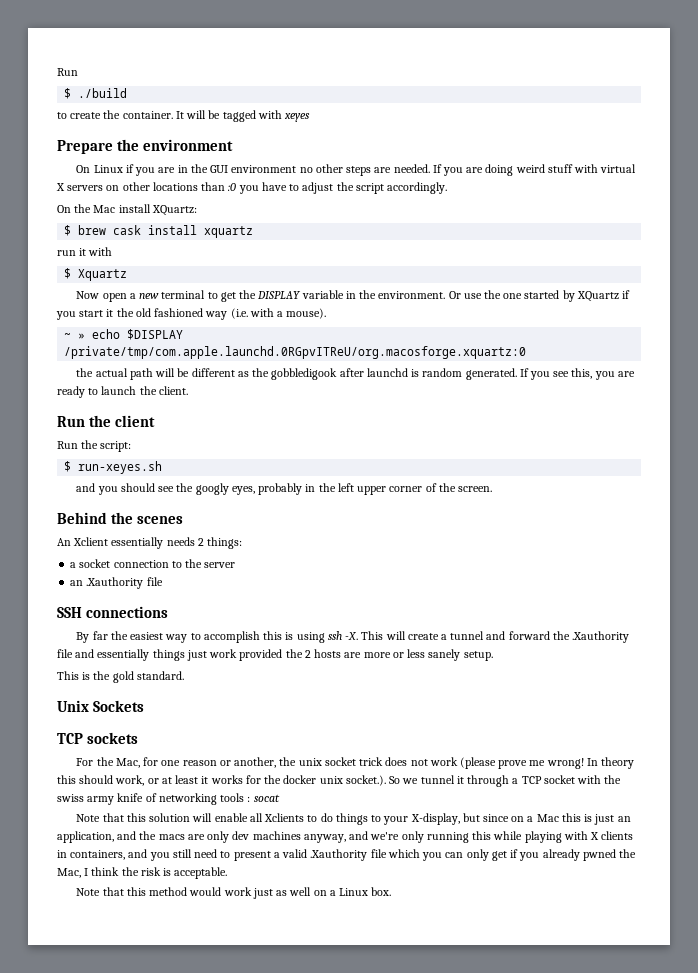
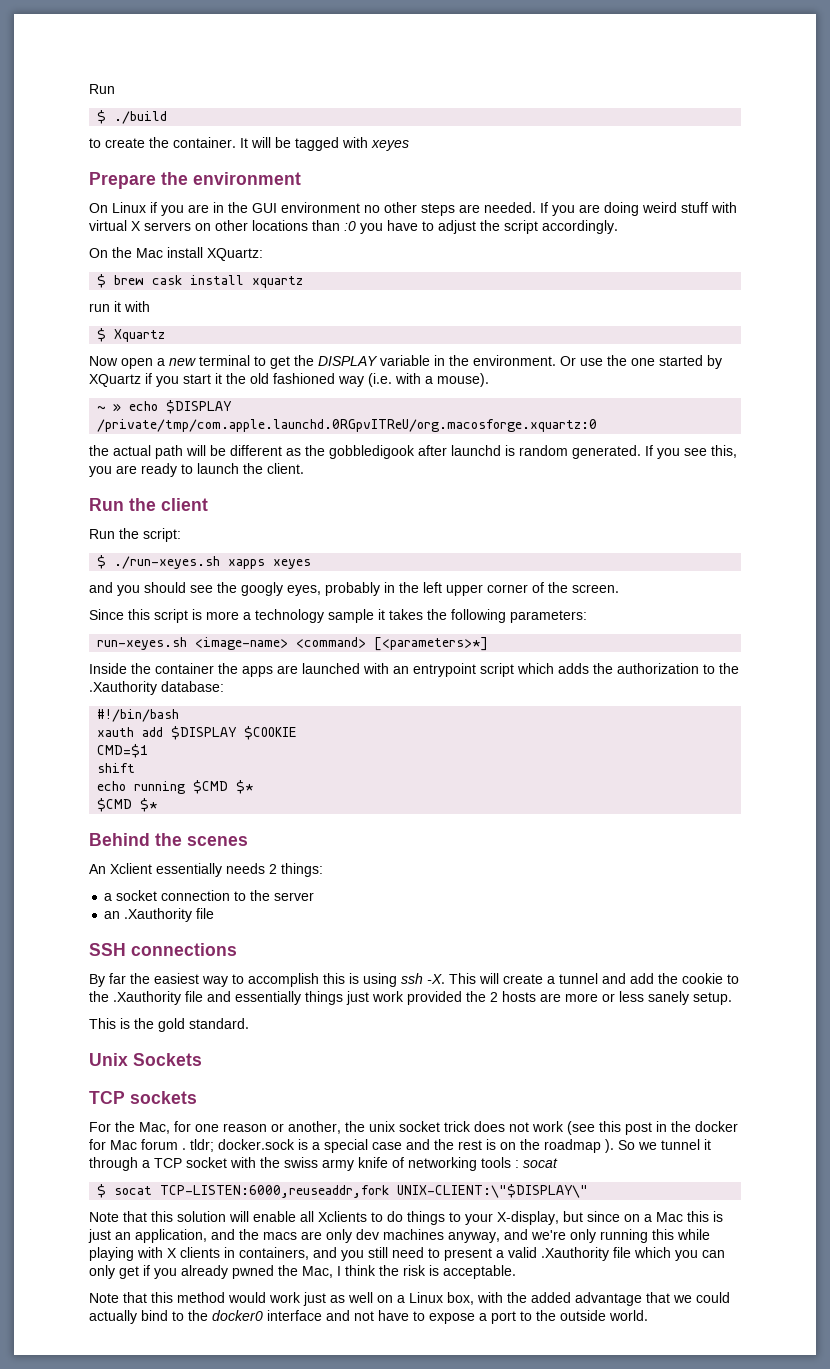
- $ run-xeyes.sh
+ $ ./run-xeyes.sh xapps xeyes
+ Since this script is more a technology sample it takes the following parameters:
+ run-xeyes.sh <image-name> <command> [<parameters>*]
+ Inside the container the apps are launched with an entrypoint script which adds the authorization to the .Xauthority database:
+ #!/bin/bash
+ xauth add $DISPLAY $COOKIE
+ CMD=$1
+ shift
+ echo running $CMD $*
+ $CMD $*
- This will create a tunnel and forward the .Xauthority file and essentially things just work provided the 2 hosts are more or less sanely setup.
+ This will create a tunnel and add the cookie to the .Xauthority file and essentially things just work provided the 2 hosts are more or less sanely setup.
- For the Mac, for one reason or another, the unix socket trick does not work (please prove me wrong! In theory this should work, or at least it works for the docker unix socket.). So we tunnel it through a TCP socket with the swiss army knife of networking tools : socat
+ For the Mac, for one reason or another, the unix socket trick does not work (see this post in the docker for Mac forum . tldr; docker.sock is a special case and the rest is on the roadmap ). So we tunnel it through a TCP socket with the swiss army knife of networking tools : socat
+ $ socat TCP-LISTEN:6000,reuseaddr,fork UNIX-CLIENT:\"$DISPLAY\"
- Note that this method would work just as well on a Linux box.
+ Note that this method would work just as well on a Linux box, with the added advantage that we could actually bind to the docker0 interface and not have to expose a port to the outside world.

